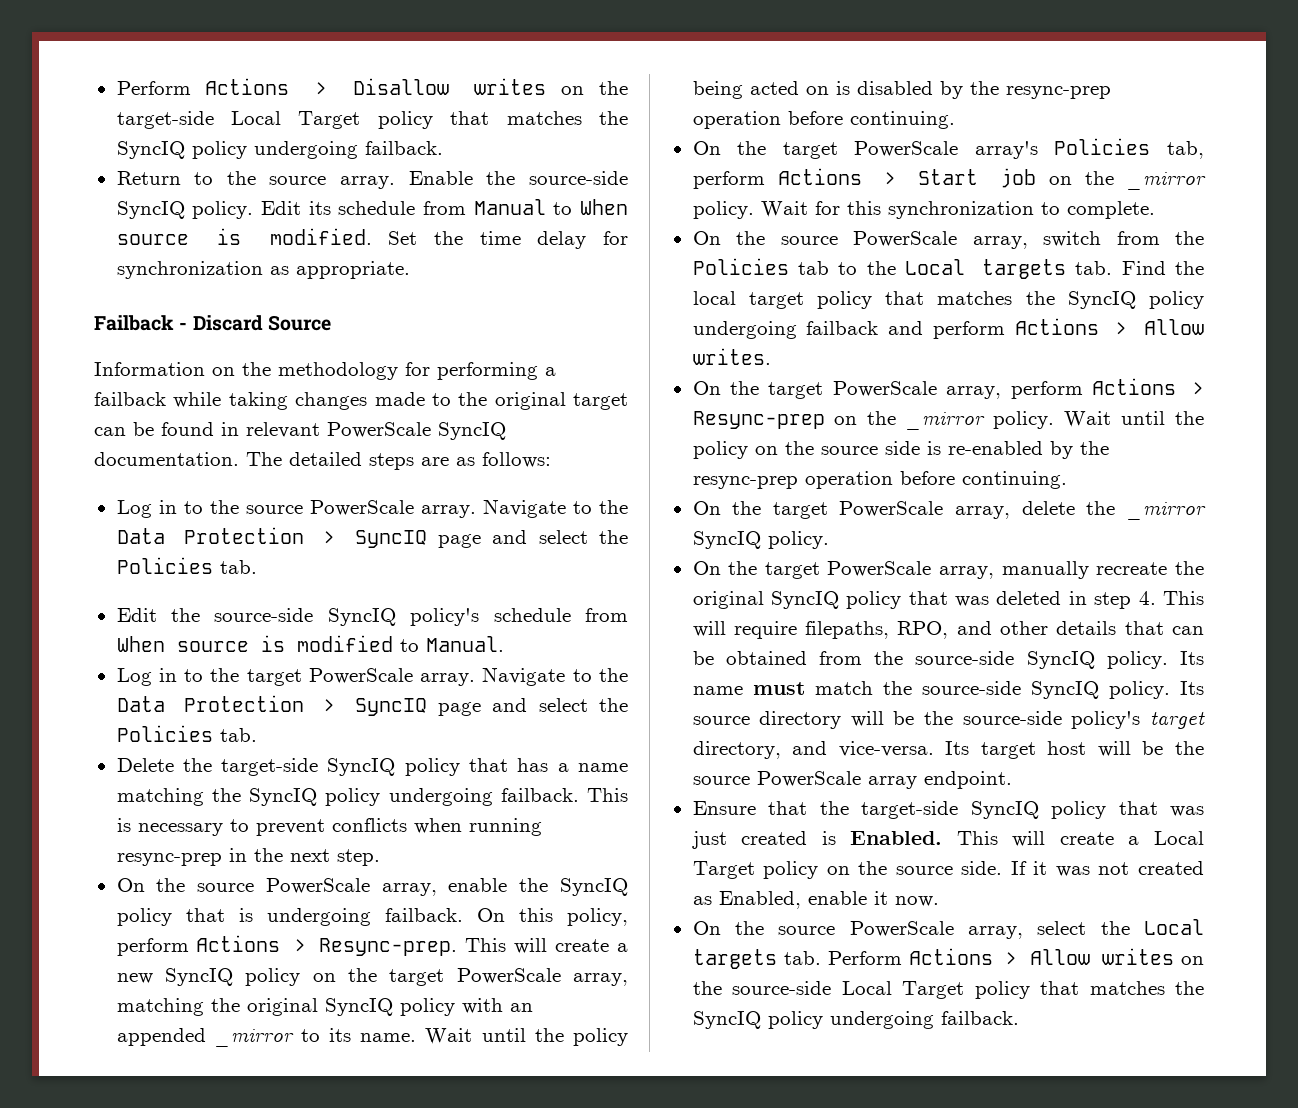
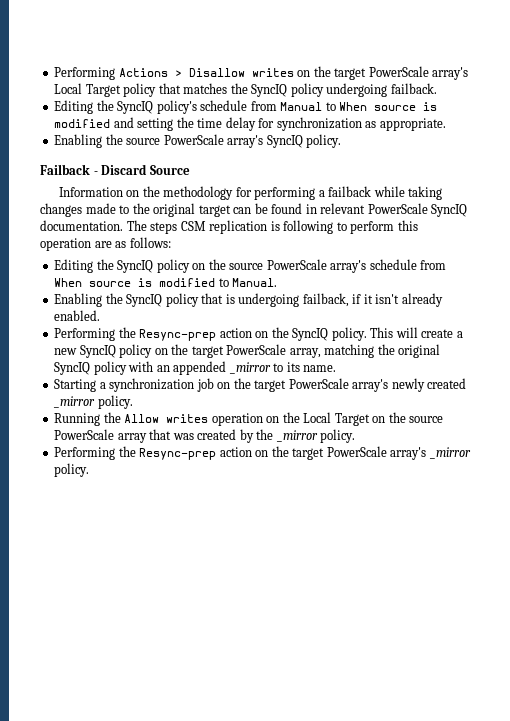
- Perform Actions > Disallow writes on the target-side Local Target policy that matches the SyncIQ policy undergoing failback.
+ Performing Actions > Disallow writes on the target PowerScale array's Local Target policy that matches the SyncIQ policy undergoing failback.
- Return to the source array. Enable the source-side SyncIQ policy. Edit its schedule from Manual to When source is modified. Set the time delay for synchronization as appropriate.
+ Editing the SyncIQ policy's schedule from Manual to When source is modified and setting the time delay for synchronization as appropriate.
+ Enabling the source PowerScale array's SyncIQ policy.
- The detailed steps are as follows:
- Log in to the source PowerScale array. Navigate to the Data Protection > SyncIQ page and select the Policies tab.
- Edit the source-side SyncIQ policy's schedule from When source is modified to Manual.
+ The steps CSM replication is following to perform this operation are as follows:
+ Editing the SyncIQ policy on the source PowerScale array's schedule from When source is modified to Manual.
- Log in to the target PowerScale array. Navigate to the Data Protection > SyncIQ page and select the Policies tab.
- Delete the target-side SyncIQ policy that has a name matching the SyncIQ policy undergoing failback. This is necessary to prevent conflicts when running resync-prep in the next step.
- On the source PowerScale array, enable the SyncIQ policy that is undergoing failback. On this policy, perform Actions > Resync-prep.
+ Enabling the SyncIQ policy that is undergoing failback, if it isn't already enabled.
+ Performing the Resync-prep action on the SyncIQ policy.
- This will create a new SyncIQ policy on the target PowerScale array, matching the original SyncIQ policy with an appended _mirror to its name. Wait until the policy being acted on is disabled by the resync-prep operation before continuing.
- On the target PowerScale array's Policies tab, perform Actions > Start job on the _mirror policy. Wait for this synchronization to complete.
- On the source PowerScale array, switch from the Policies tab to the Local targets tab. Find the local target policy that matches the SyncIQ policy undergoing failback and perform Actions > Allow writes.
- On the target PowerScale array, perform Actions > Resync-prep on the _mirror policy. Wait until the policy on the source side is re-enabled by the resync-prep operation before continuing.
- On the target PowerScale array, delete the _mirror SyncIQ policy.
- On the target PowerScale array, manually recreate the original SyncIQ policy that was deleted in step 4. This will require filepaths, RPO, and other details that can be obtained from the source-side SyncIQ policy. Its name must match the source-side SyncIQ policy. Its source directory will be the source-side policy's target directory, and vice-versa. Its target host will be the source PowerScale array endpoint.
- Ensure that the target-side SyncIQ policy that was just created is Enabled. This will create a Local Target policy on the source side. If it was not created as Enabled, enable it now.
- On the source PowerScale array, select the Local targets tab. Perform Actions > Allow writes on the source-side Local Target policy that matches the SyncIQ policy undergoing failback.
+ This will create a new SyncIQ policy on the target PowerScale array, matching the original SyncIQ policy with an appended _mirror to its name.
+ Starting a synchronization job on the target PowerScale array's newly created _mirror policy.
+ Running the Allow writes operation on the Local Target on the source PowerScale array that was created by the _mirror policy.
+ Performing the Resync-prep action on the target PowerScale array's _mirror policy.

